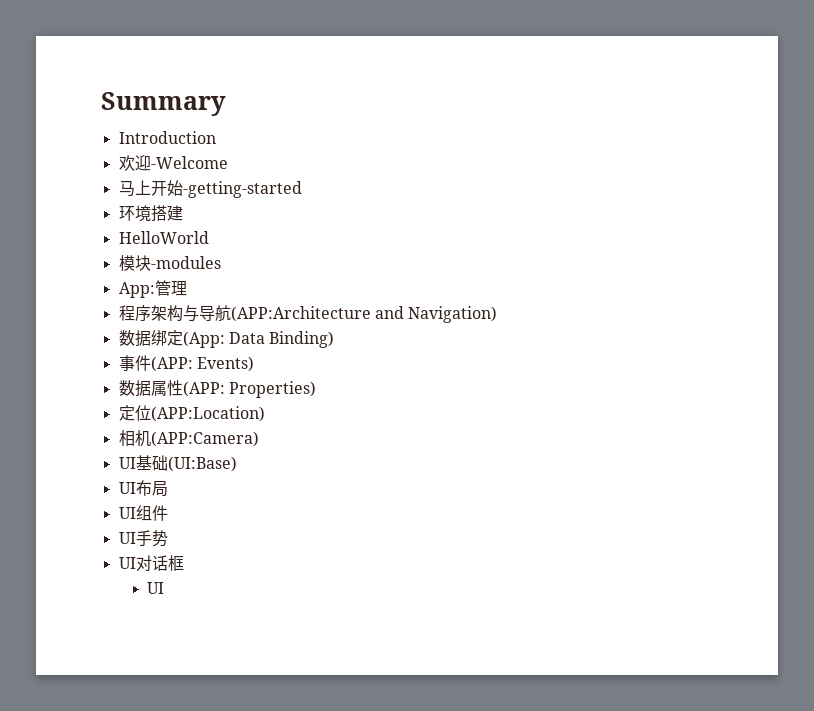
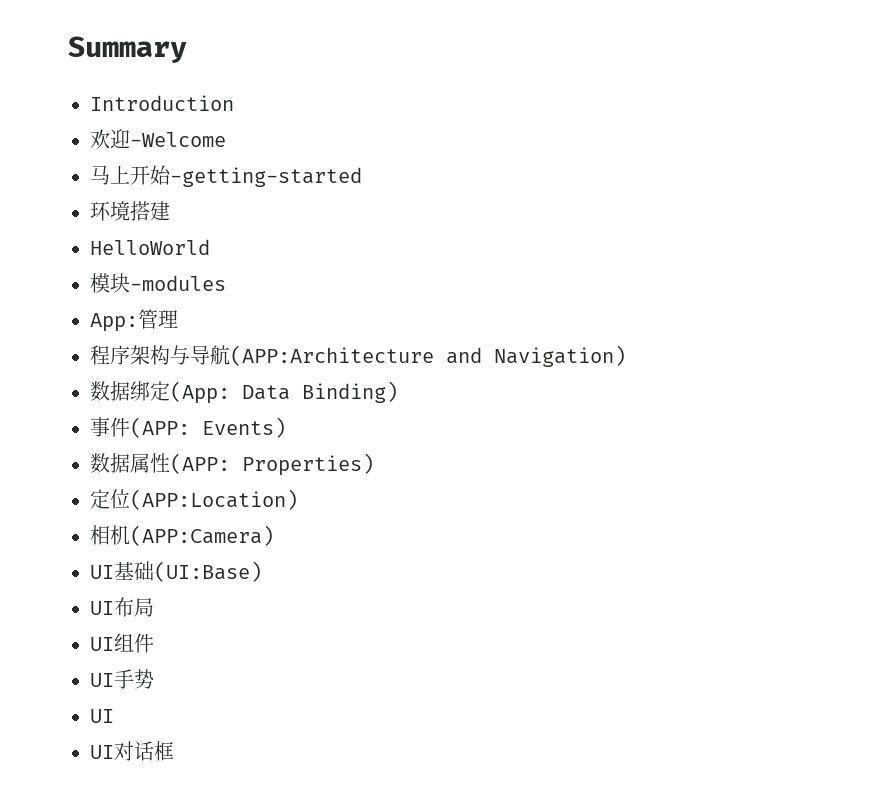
  UI手势
+ UI
  UI对话框
- UI

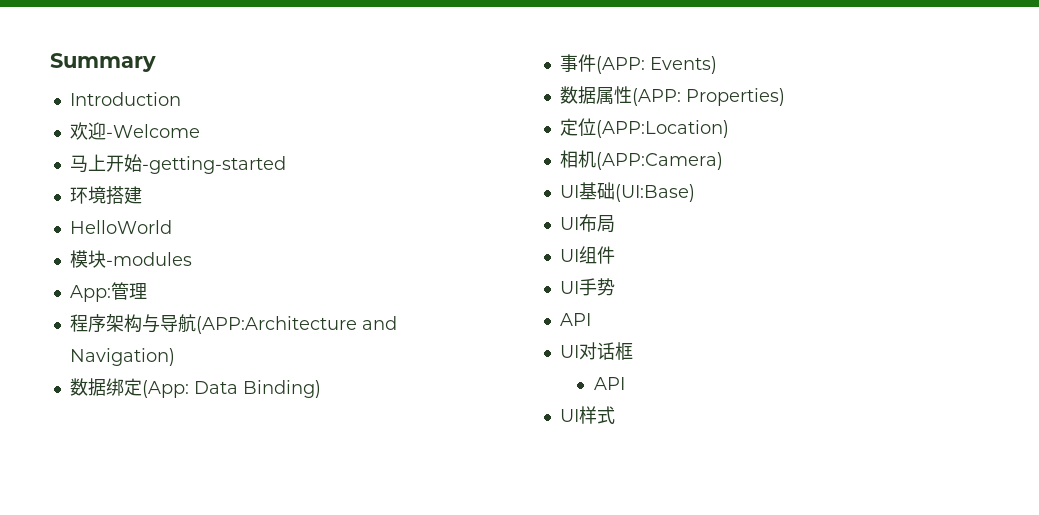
  UI手势
- UI
+ API
  UI对话框
+ API
+ UI样式

